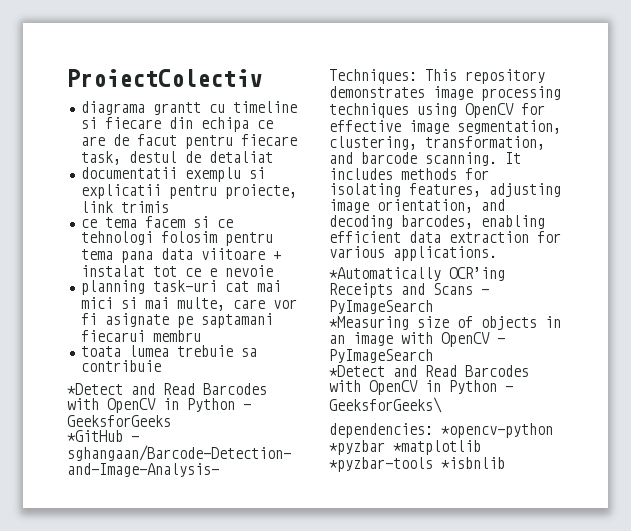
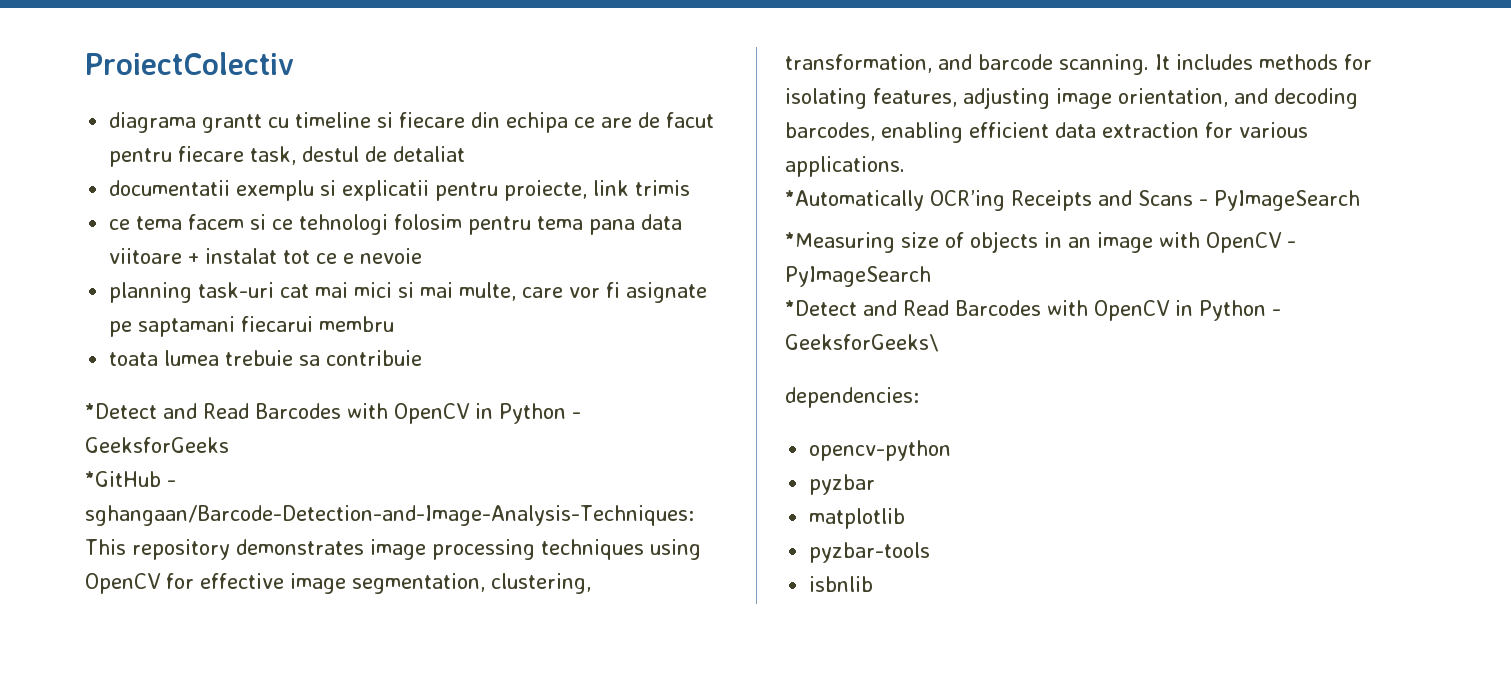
- dependencies: *opencv-python *pyzbar *matplotlib *pyzbar-tools *isbnlib
+ dependencies:
+ opencv-python
+ pyzbar
+ matplotlib
+ pyzbar-tools
+ isbnlib

